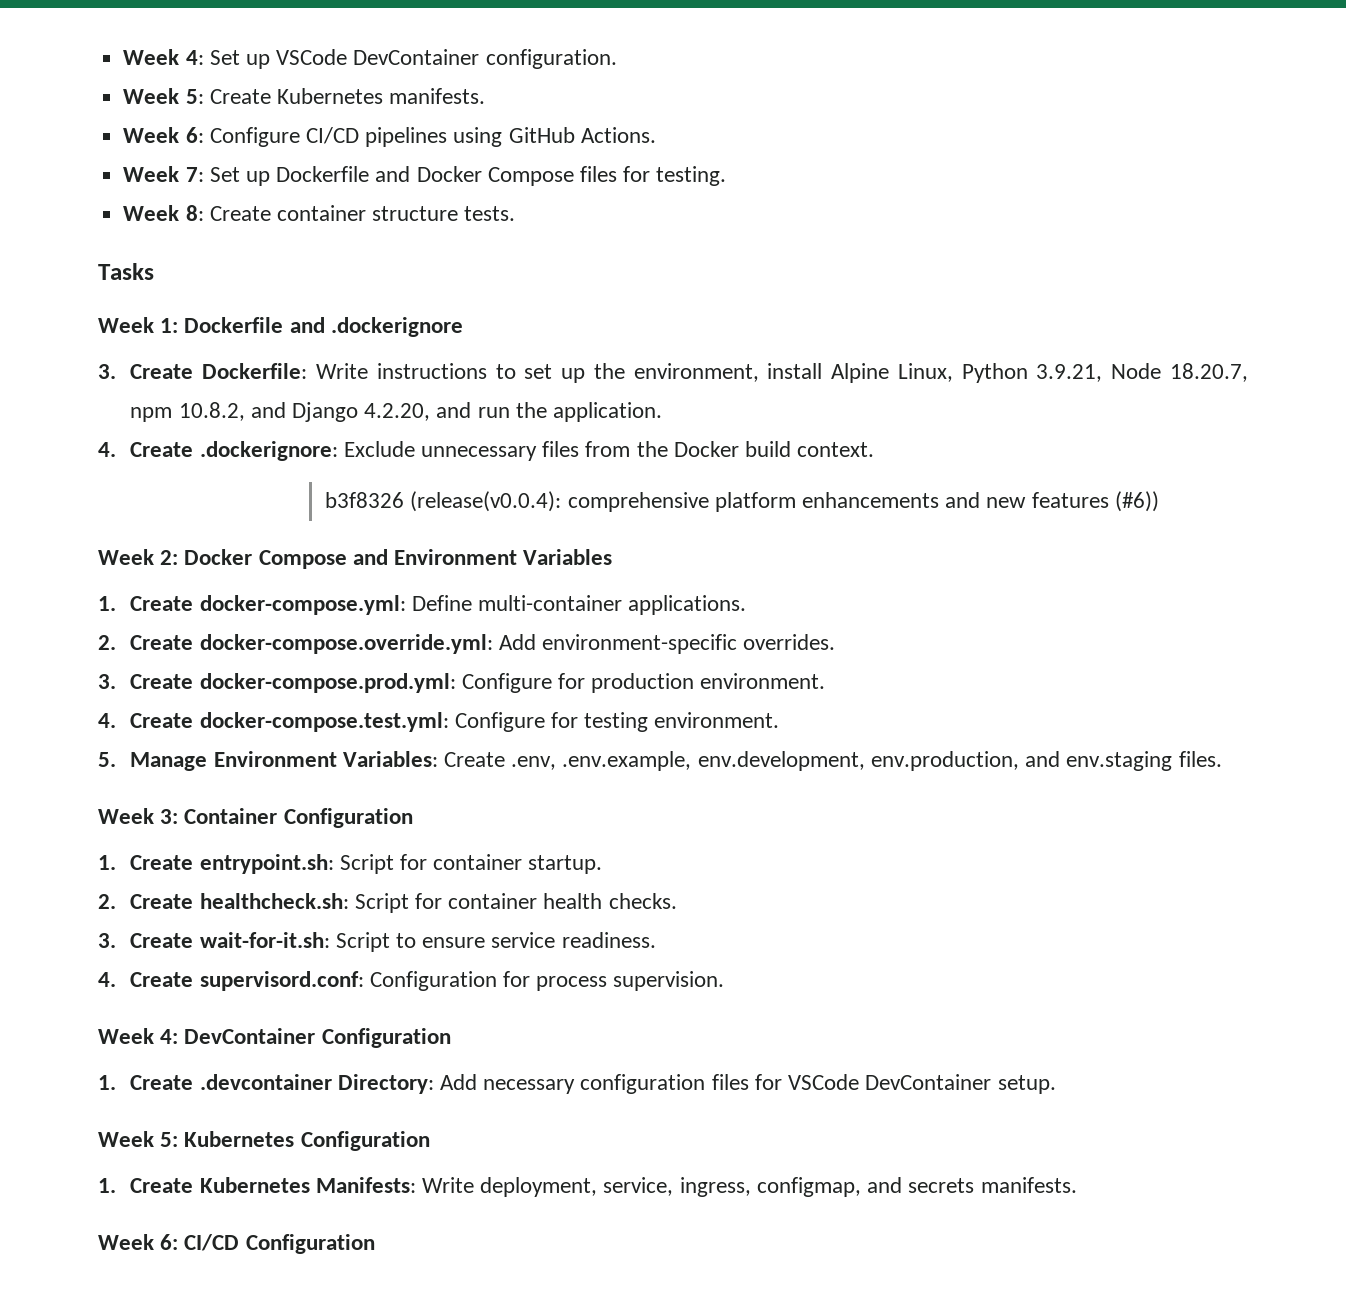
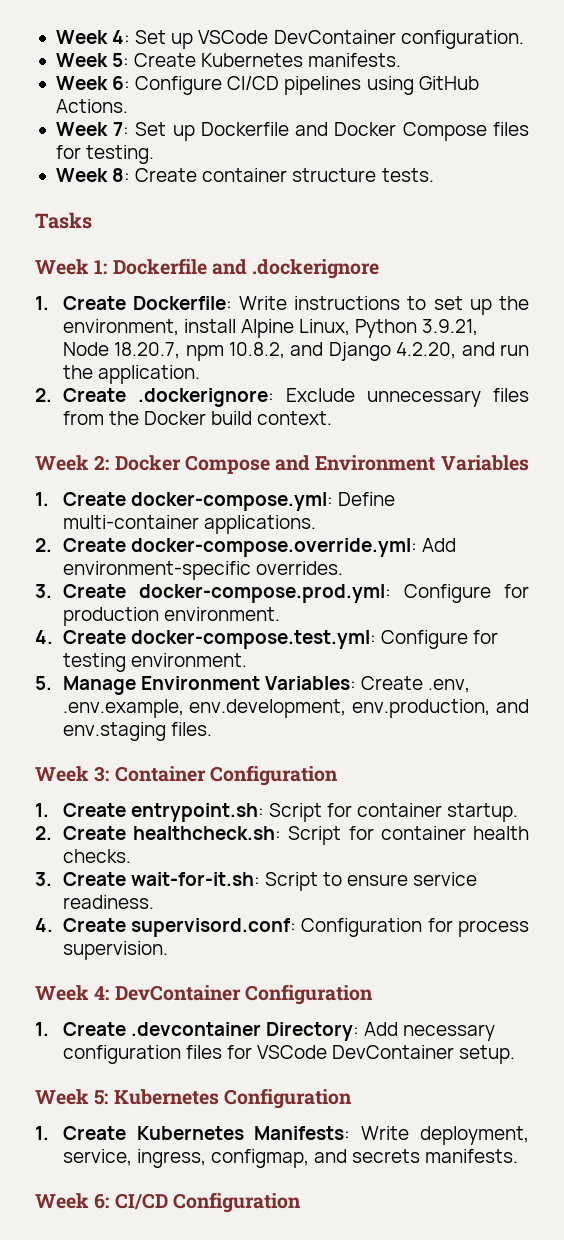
- 3. Create Dockerfile: Write instructions to set up the environment, install Alpine Linux, Python 3.9.21, Node 18.20.7, npm 10.8.2, and Django 4.2.20, and run the application.
+ 1. Create Dockerfile: Write instructions to set up the environment, install Alpine Linux, Python 3.9.21, Node 18.20.7, npm 10.8.2, and Django 4.2.20, and run the application.
- 4. Create .dockerignore: Exclude unnecessary files from the Docker build context.
+ 2. Create .dockerignore: Exclude unnecessary files from the Docker build context.
- b3f8326 (release(v0.0.4): comprehensive platform enhancements and new features (#6))

